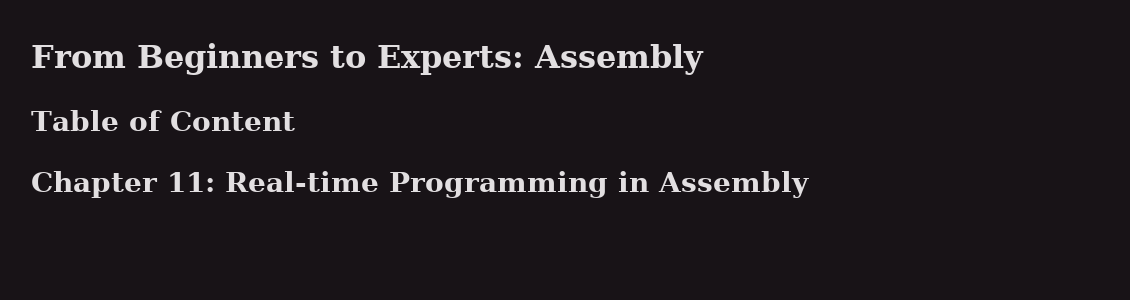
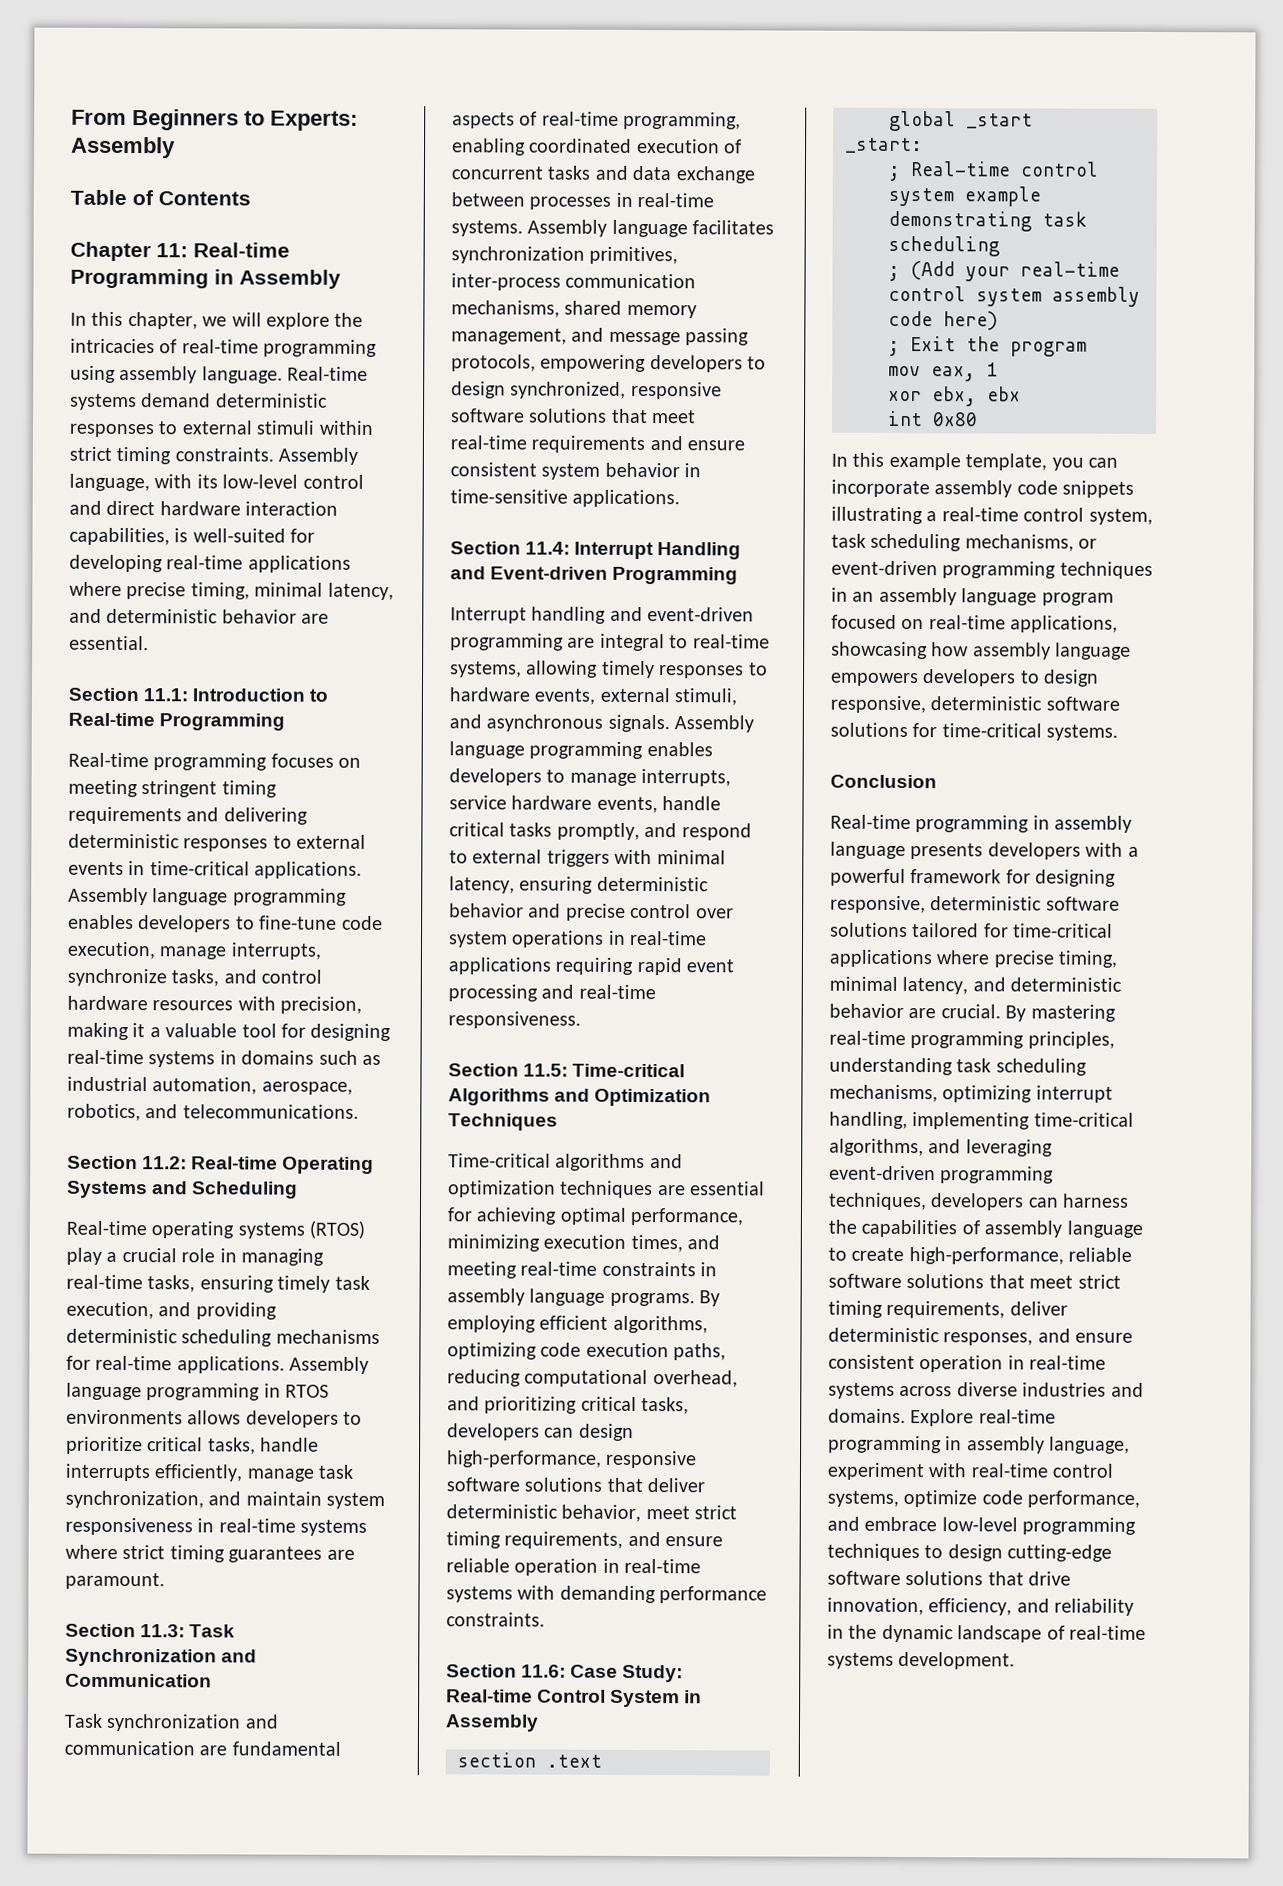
- Table of Content
+ Table of Contents
+ In this chapter, we will explore the intricacies of real-time programming using assembly language. Real-time systems demand deterministic responses to external stimuli within strict timing constraints. Assembly language, with its low-level control and direct hardware interaction capabilities, is well-suited for developing real-time applications where precise timing, minimal latency, and deterministic behavior are essential.
+ Section 11.1: Introduction to Real-time Programming
+ Real-time programming focuses on meeting stringent timing requirements and delivering deterministic responses to external events in time-critical applications. Assembly language programming enables developers to fine-tune code execution, manage interrupts, synchronize tasks, and control hardware resources with precision, making it a valuable tool for designing real-time systems in domains such as industrial automation, aerospace, robotics, and telecommunications.
+ Section 11.2: Real-time Operating Systems and Scheduling
+ Real-time operating systems (RTOS) play a crucial role in managing real-time tasks, ensuring timely task execution, and providing deterministic scheduling mechanisms for real-time applications. Assembly language programming in RTOS environments allows developers to prioritize critical tasks, handle interrupts efficiently, manage task synchronization, and maintain system responsiveness in real-time systems where strict timing guarantees are paramount.
+ Section 11.3: Task Synchronization and Communication
+ Task synchronization and communication are fundamental aspects of real-time programming, enabling coordinated execution of concurrent tasks and data exchange between processes in real-time systems. Assembly language facilitates synchronization primitives, inter-process communication mechanisms, shared memory management, and message passing protocols, empowering developers to design synchronized, responsive software solutions that meet real-time requirements and ensure consistent system behavior in time-sensitive applications.
+ Section 11.4: Interrupt Handling and Event-driven Programming
+ Interrupt handling and event-driven programming are integral to real-time systems, allowing timely responses to hardware events, external stimuli, and asynchronous signals. Assembly language programming enables developers to manage interrupts, service hardware events, handle critical tasks promptly, and respond to external triggers with minimal latency, ensuring deterministic behavior and precise control over system operations in real-time applications requiring rapid event processing and real-time responsiveness.
+ Section 11.5: Time-critical Algorithms and Optimization Techniques
+ Time-critical algorithms and optimization techniques are essential for achieving optimal performance, minimizing execution times, and meeting real-time constraints in assembly language programs. By employing efficient algorithms, optimizing code execution paths, reducing computational overhead, and prioritizing critical tasks, developers can design high-performance, responsive software solutions that deliver deterministic behavior, meet strict timing requirements, and ensure reliable operation in real-time systems with demanding performance constraints.
+ Section 11.6: Case Study: Real-time Control System in Assembly
+ section .text
+ global _start
+ _start:
+ ; Real-time control system example demonstrating task scheduling
+ ; (Add your real-time control system assembly code here)
+ ; Exit the program
+ mov eax, 1
+ xor ebx, ebx
+ int 0x80
+ In this example template, you can incorporate assembly code snippets illustrating a real-time control system, task scheduling mechanisms, or event-driven programming techniques in an assembly language program focused on real-time applications, showcasing how assembly language empowers developers to design responsive, deterministic software solutions for time-critical systems.
+ Conclusion
+ Real-time programming in assembly language presents developers with a powerful framework for designing responsive, deterministic software solutions tailored for time-critical applications where precise timing, minimal latency, and deterministic behavior are crucial. By mastering real-time programming principles, understanding task scheduling mechanisms, optimizing interrupt handling, implementing time-critical algorithms, and leveraging event-driven programming techniques, developers can harness the capabilities of assembly language to create high-performance, reliable software solutions that meet strict timing requirements, deliver deterministic responses, and ensure consistent operation in real-time systems across diverse industries and domains. Explore real-time programming in assembly language, experiment with real-time control systems, optimize code performance, and embrace low-level programming techniques to design cutting-edge software solutions that drive innovation, efficiency, and reliability in the dynamic landscape of real-time systems development.

